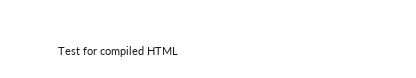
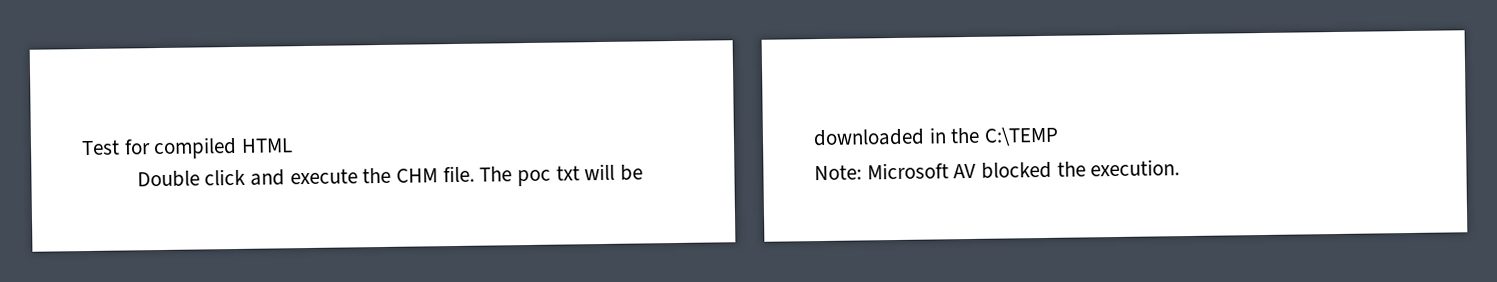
+ Double click and execute the CHM file. The poc txt will be downloaded in the C:\TEMP
+ Note: Microsoft AV blocked the execution.

